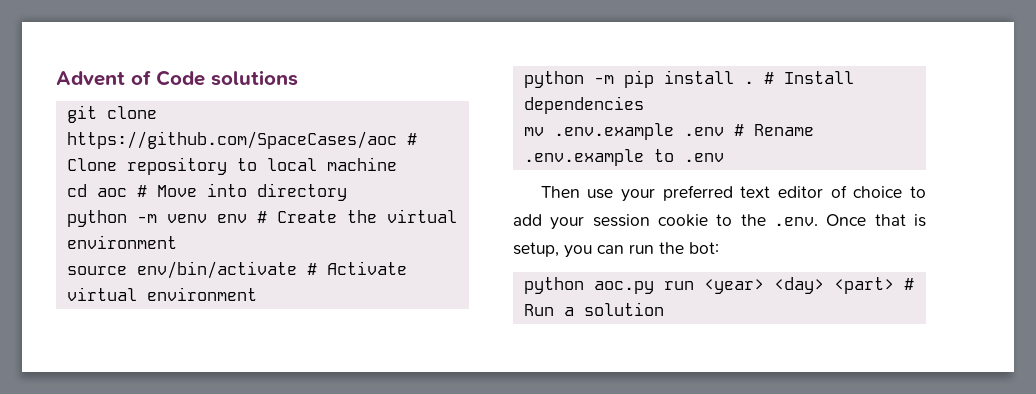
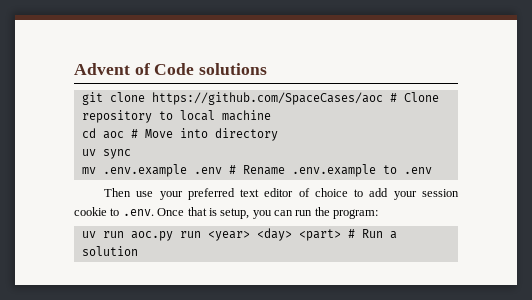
- python -m venv env # Create the virtual environment
- source env/bin/activate # Activate virtual environment
- python -m pip install . # Install dependencies
+ uv sync
- Then use your preferred text editor of choice to add your session cookie to the .env. Once that is setup, you can run the bot:
- python aoc.py run <year> <day> <part> # Run a solution
+ Then use your preferred text editor of choice to add your session cookie to .env. Once that is setup, you can run the program:
+ uv run aoc.py run <year> <day> <part> # Run a solution

